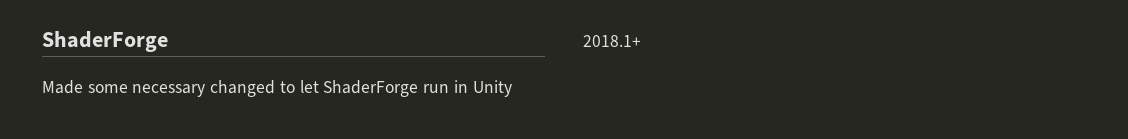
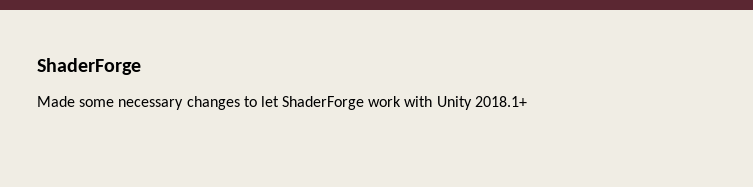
- Made some necessary changed to let ShaderForge run in Unity 2018.1+
+ Made some necessary changes to let ShaderForge work with Unity 2018.1+

